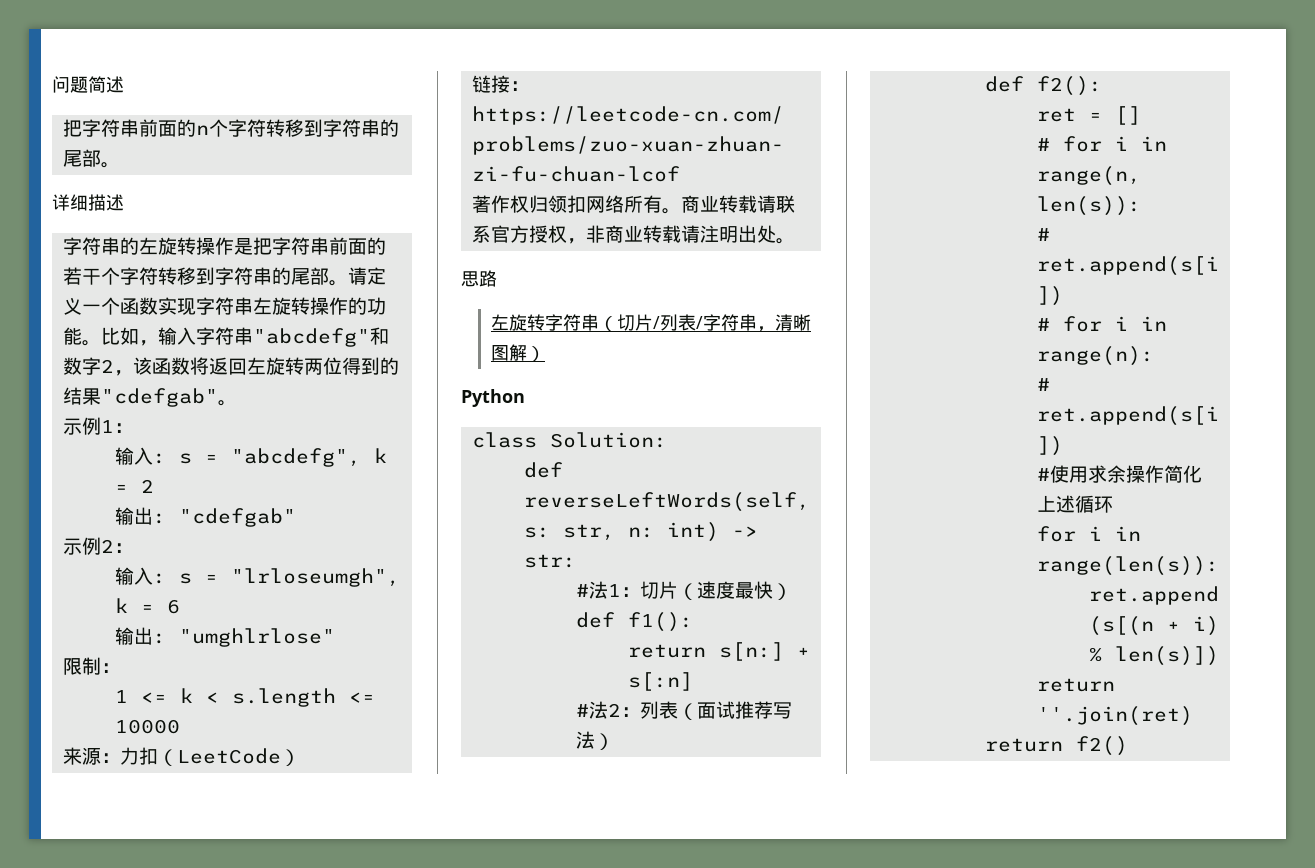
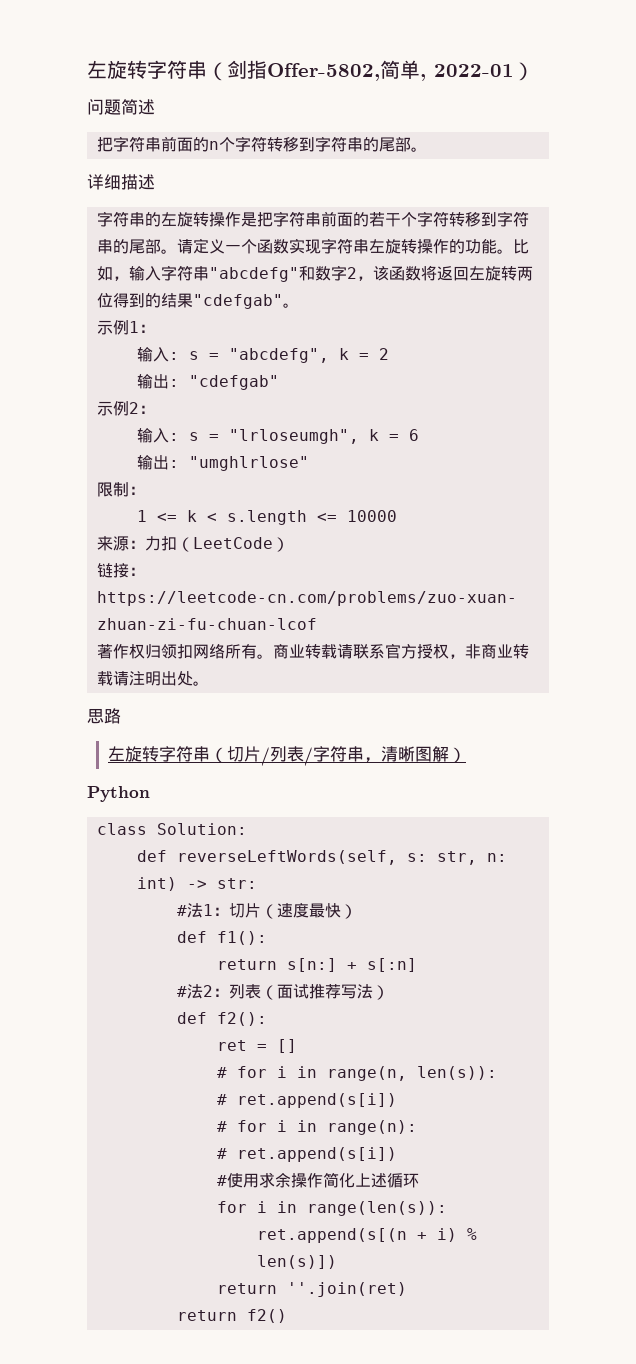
+ 左旋转字符串（剑指Offer-5802,简单, 2022-01）

